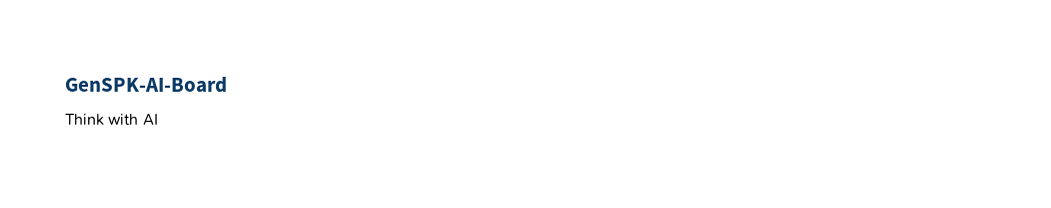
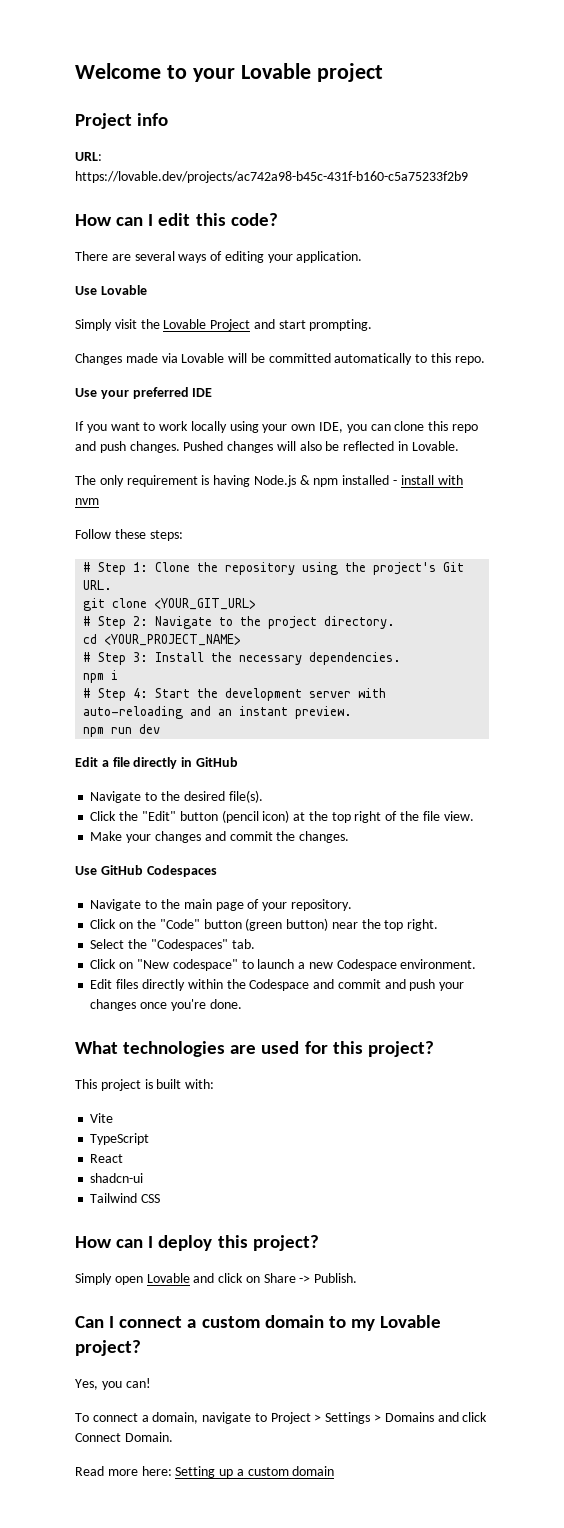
- GenSPK-AI-Board
- Think with AI
+ Welcome to your Lovable project
+ Project info
+ URL: https://lovable.dev/projects/ac742a98-b45c-431f-b160-c5a75233f2b9
+ How can I edit this code?
+ There are several ways of editing your application.
+ Use Lovable
+ Simply visit the Lovable Project and start prompting.
+ Changes made via Lovable will be committed automatically to this repo.
+ Use your preferred IDE
+ If you want to work locally using your own IDE, you can clone this repo and push changes. Pushed changes will also be reflected in Lovable.
+ The only requirement is having Node.js & npm installed - install with nvm
+ Follow these steps:
+ # Step 1: Clone the repository using the project's Git URL.
+ git clone <YOUR_GIT_URL>
+ # Step 2: Navigate to the project directory.
+ cd <YOUR_PROJECT_NAME>
+ # Step 3: Install the necessary dependencies.
+ npm i
+ # Step 4: Start the development server with auto-reloading and an instant preview.
+ npm run dev
+ Edit a file directly in GitHub
+ Navigate to the desired file(s).
+ Click the "Edit" button (pencil icon) at the top right of the file view.
+ Make your changes and commit the changes.
+ Use GitHub Codespaces
+ Navigate to the main page of your repository.
+ Click on the "Code" button (green button) near the top right.
+ Select the "Codespaces" tab.
+ Click on "New codespace" to launch a new Codespace environment.
+ Edit files directly within the Codespace and commit and push your changes once you're done.
+ What technologies are used for this project?
+ This project is built with:
+ Vite
+ TypeScript
+ React
+ shadcn-ui
+ Tailwind CSS
+ How can I deploy this project?
+ Simply open Lovable and click on Share -> Publish.
+ Can I connect a custom domain to my Lovable project?
+ Yes, you can!
+ To connect a domain, navigate to Project > Settings > Domains and click Connect Domain.
+ Read more here: Setting up a custom domain

